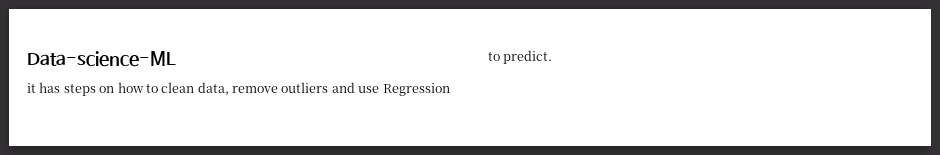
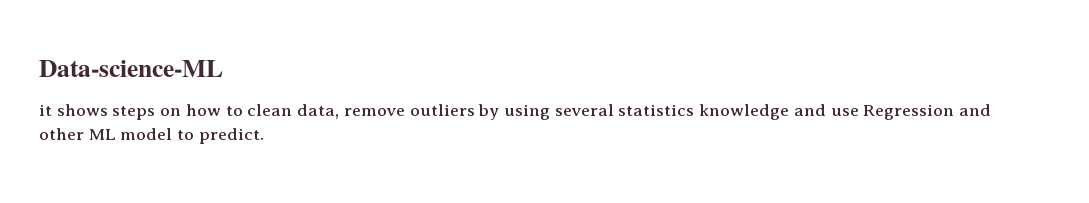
- it has steps on how to clean data, remove outliers and use Regression to predict.
+ it shows steps on how to clean data, remove outliers by using several statistics knowledge and use Regression and other ML model to predict.

